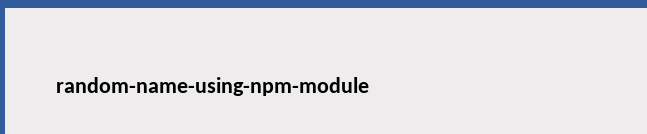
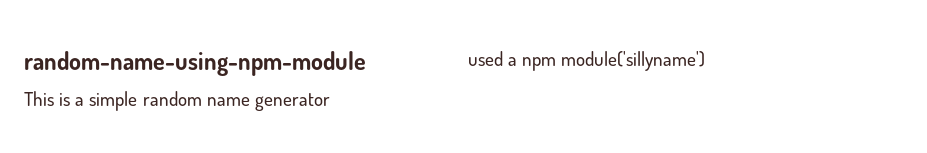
+ This is a simple random name generator
+ used a npm module('sillyname')

